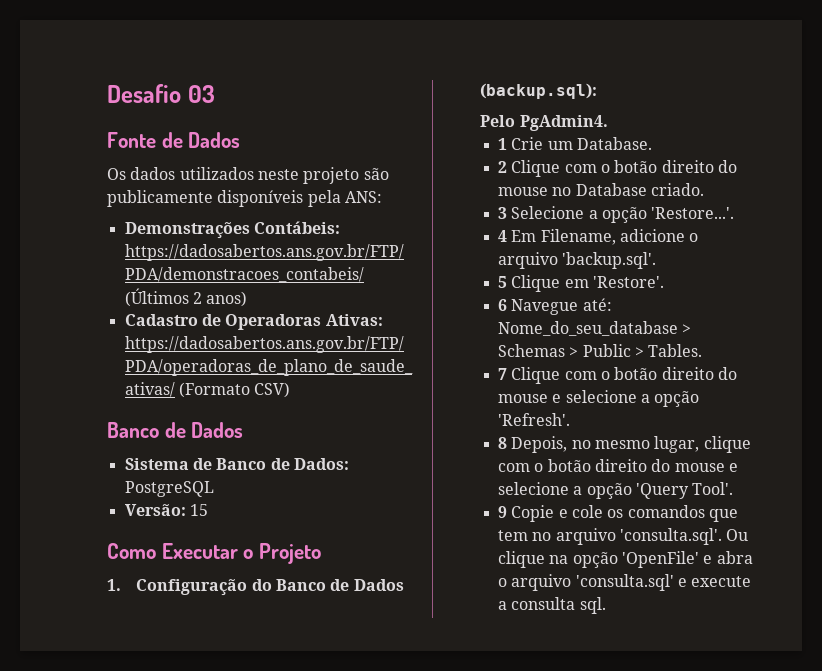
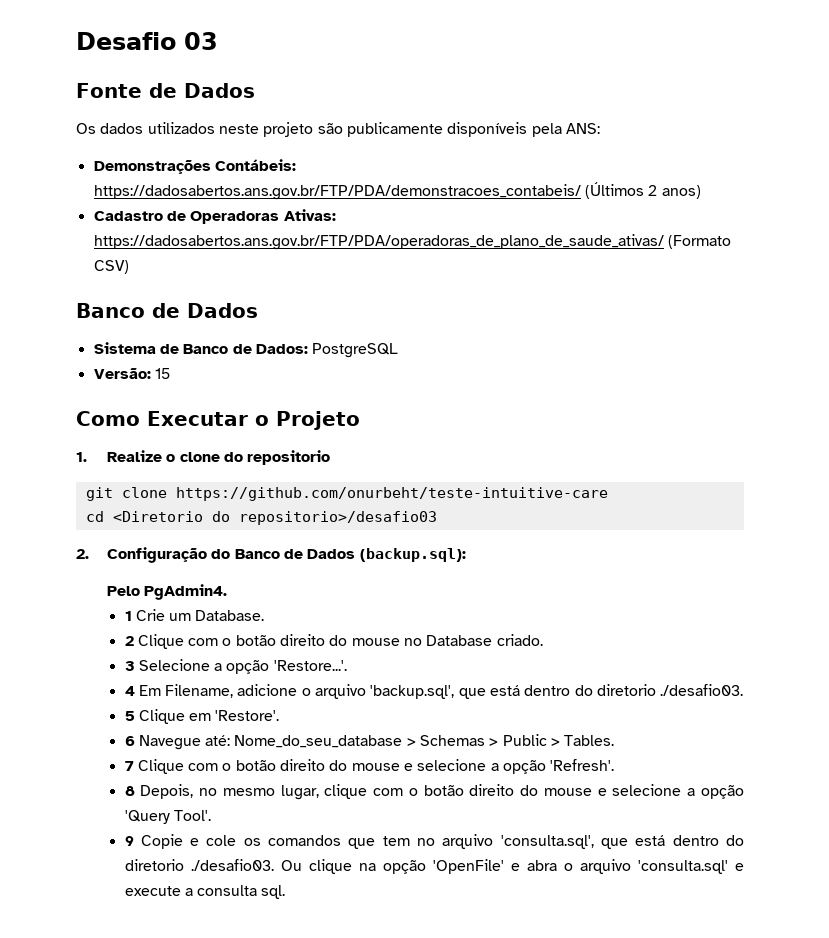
- 1. Configuração do Banco de Dados (backup.sql):
+ 1. Realize o clone do repositorio
+ git clone https://github.com/onurbeht/teste-intuitive-care
+ cd <Diretorio do repositorio>/desafio03
+ 2. Configuração do Banco de Dados (backup.sql):
- 4 Em Filename, adicione o arquivo 'backup.sql'.
+ 4 Em Filename, adicione o arquivo 'backup.sql', que está dentro do diretorio ./desafio03.
- 9 Copie e cole os comandos que tem no arquivo 'consulta.sql'. Ou clique na opção 'OpenFile' e abra o arquivo 'consulta.sql' e execute a consulta sql.
+ 9 Copie e cole os comandos que tem no arquivo 'consulta.sql', que está dentro do diretorio ./desafio03. Ou clique na opção 'OpenFile' e abra o arquivo 'consulta.sql' e execute a consulta sql.

